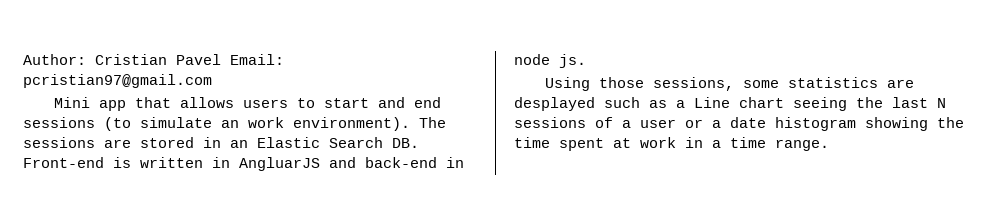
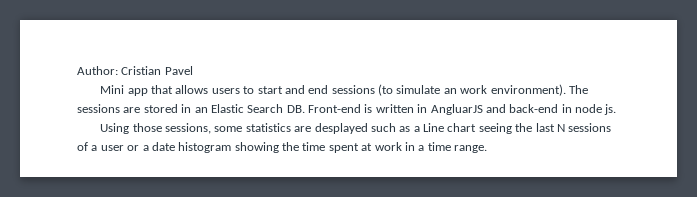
- Author: Cristian Pavel Email: pcristian97@gmail.com
+ Author: Cristian Pavel

